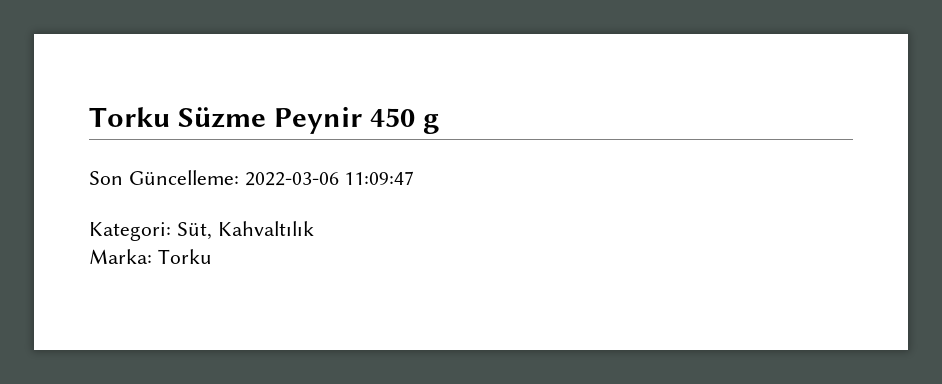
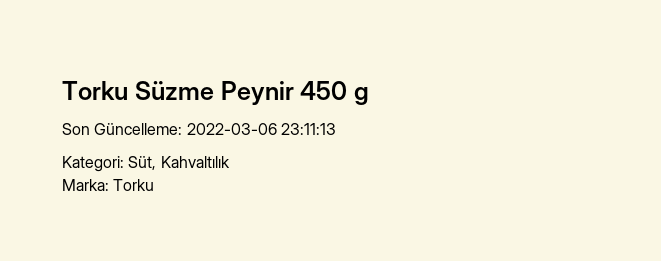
- Son Güncelleme: 2022-03-06 11:09:47
+ Son Güncelleme: 2022-03-06 23:11:13

